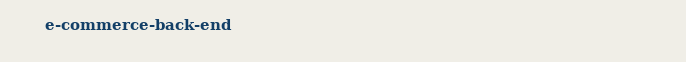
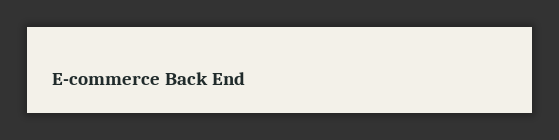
- e-commerce-back-end
+ E-commerce Back End

